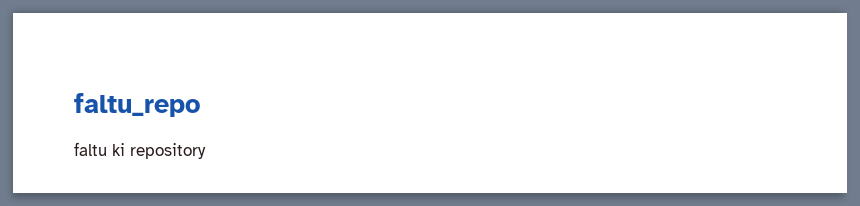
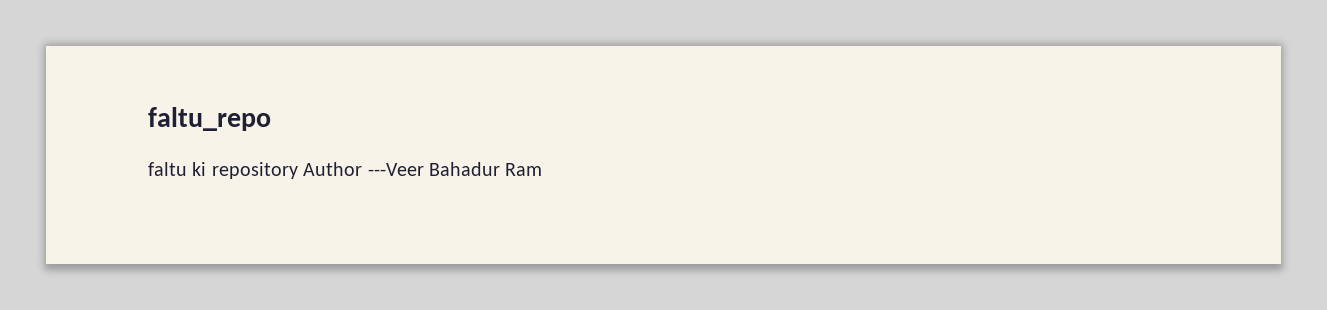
- faltu ki repository
+ faltu ki repository Author ---Veer Bahadur Ram

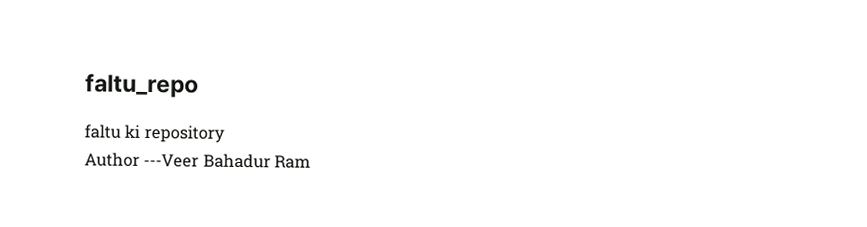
- faltu ki repository Author ---Veer Bahadur Ram
+ faltu ki repository
+ Author ---Veer Bahadur Ram

